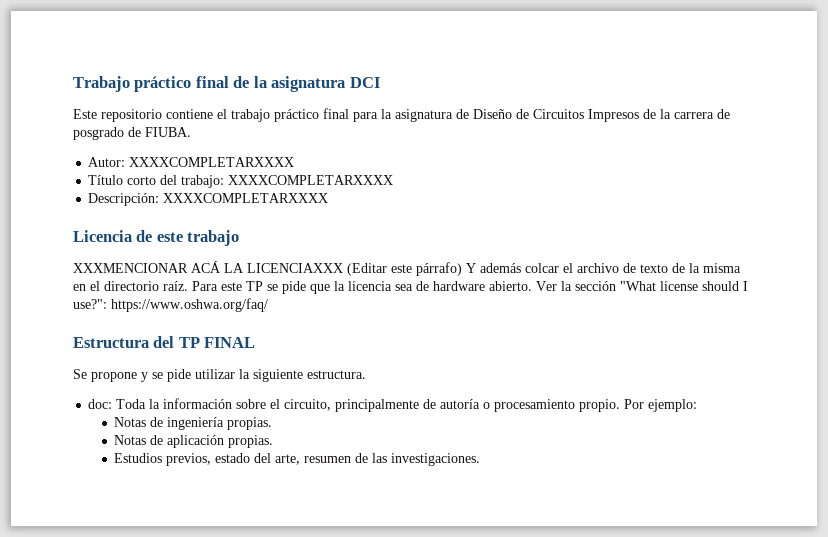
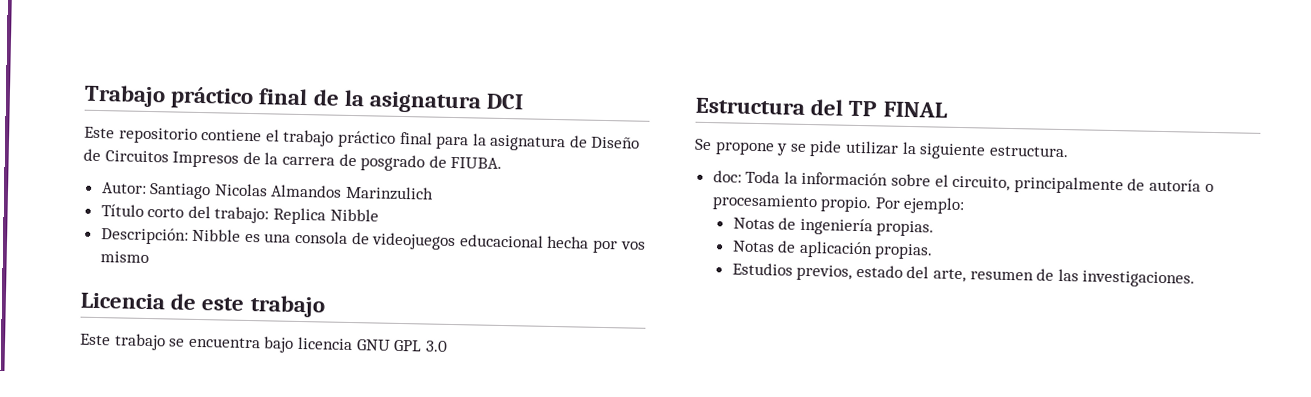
- Autor: XXXXCOMPLETARXXXX
+ Autor: Santiago Nicolas Almandos Marinzulich
- Título corto del trabajo: XXXXCOMPLETARXXXX
+ Título corto del trabajo: Replica Nibble
- Descripción: XXXXCOMPLETARXXXX
+ Descripción: Nibble es una consola de videojuegos educacional hecha por vos mismo
  Licencia de este trabajo
- XXXMENCIONAR ACÁ LA LICENCIAXXX (Editar este párrafo) Y además colcar el archivo de texto de la misma en el directorio raíz. Para este TP se pide que la licencia sea de hardware abierto. Ver la sección "What license should I use?": https://www.oshwa.org/faq/
+ Este trabajo se encuentra bajo licencia GNU GPL 3.0

